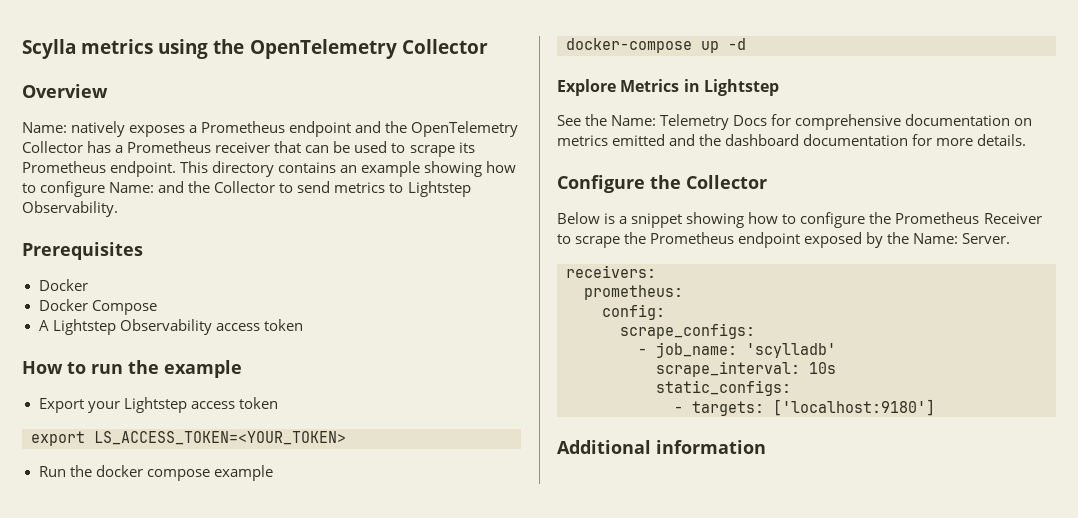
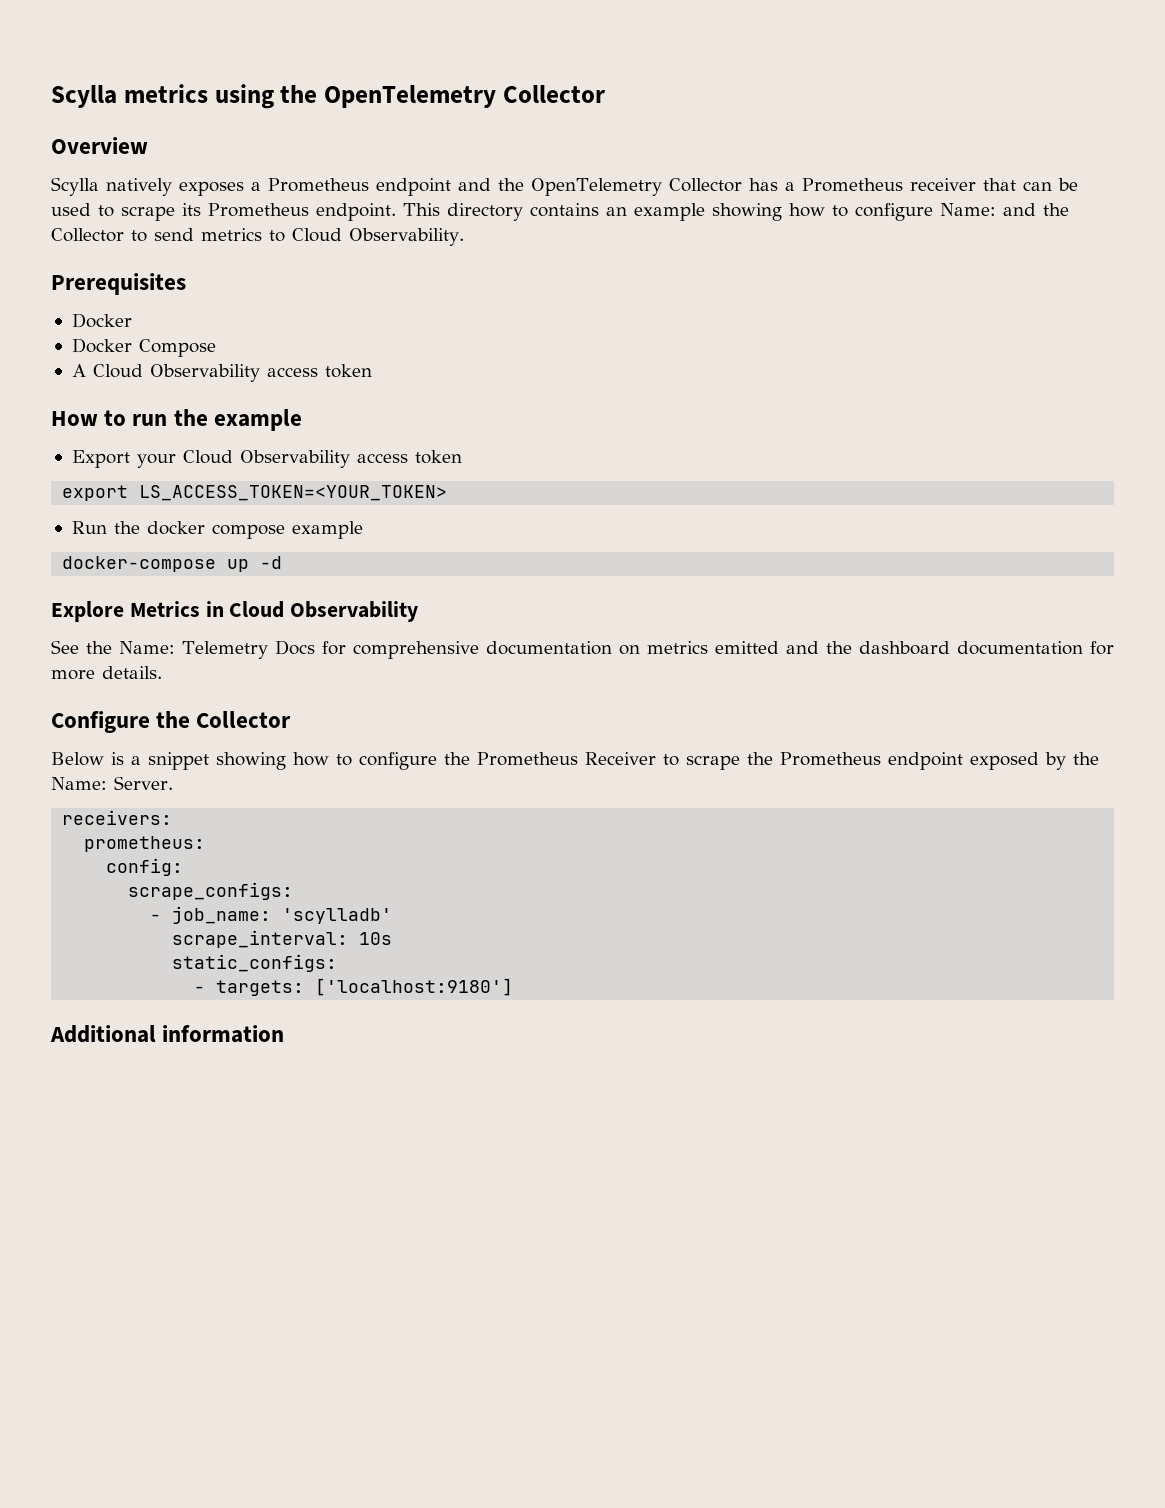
- Name: natively exposes a Prometheus endpoint and the OpenTelemetry Collector has a Prometheus receiver that can be used to scrape its Prometheus endpoint.
+ Scylla natively exposes a Prometheus endpoint and the OpenTelemetry Collector has a Prometheus receiver that can be used to scrape its Prometheus endpoint.
- This directory contains an example showing how to configure Name: and the Collector to send metrics to Lightstep Observability.
+ This directory contains an example showing how to configure Name: and the Collector to send metrics to Cloud Observability.
- A Lightstep Observability access token
+ A Cloud Observability access token
- Export your Lightstep access token
+ Export your Cloud Observability access token
- Explore Metrics in Lightstep
+ Explore Metrics in Cloud Observability

